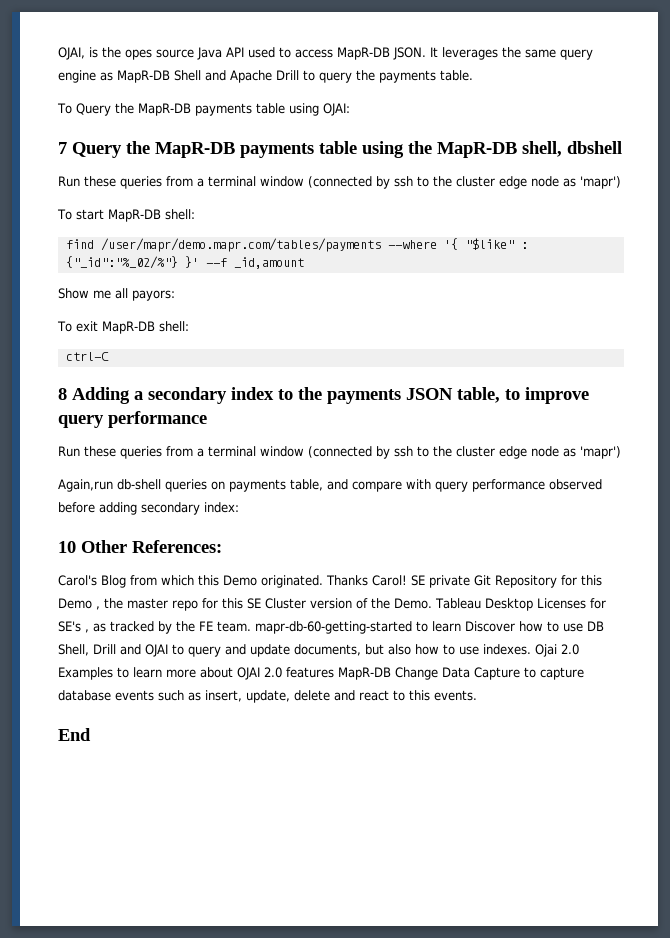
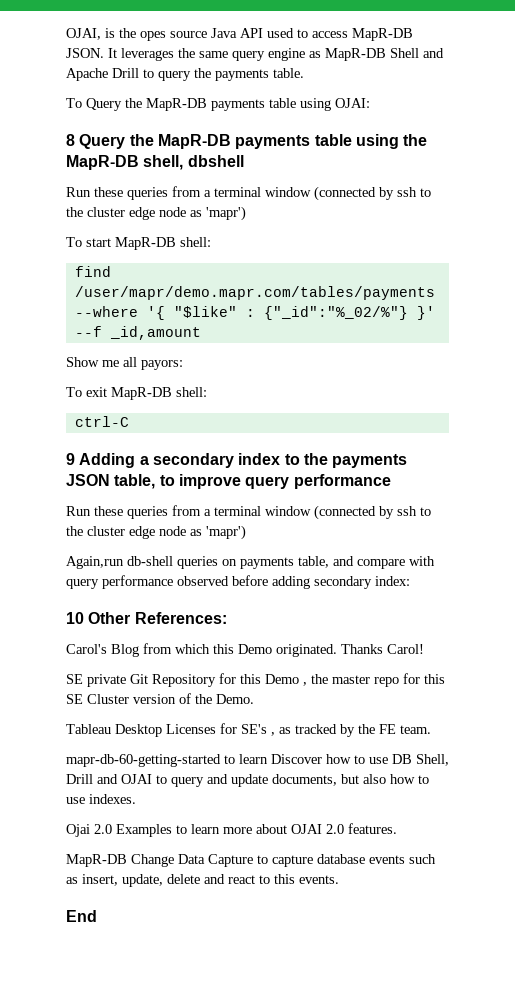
- 7 Query the MapR-DB payments table using the MapR-DB shell, dbshell
+ 8 Query the MapR-DB payments table using the MapR-DB shell, dbshell
- 8 Adding a secondary index to the payments JSON table, to improve query performance
+ 9 Adding a secondary index to the payments JSON table, to improve query performance
- Thanks Carol! SE private Git Repository for this Demo , the master repo for this SE Cluster version of the Demo. Tableau Desktop Licenses for SE's , as tracked by the FE team. mapr-db-60-getting-started to learn Discover how to use DB Shell, Drill and OJAI to query and update documents, but also how to use indexes. Ojai 2.0 Examples to learn more about OJAI 2.0 features MapR-DB Change Data Capture to capture database events such as insert, update, delete and react to this events.
+ Thanks Carol!
+ SE private Git Repository for this Demo , the master repo for this SE Cluster version of the Demo.
+ Tableau Desktop Licenses for SE's , as tracked by the FE team.
+ mapr-db-60-getting-started to learn Discover how to use DB Shell, Drill and OJAI to query and update documents, but also how to use indexes.
+ Ojai 2.0 Examples to learn more about OJAI 2.0 features.
+ MapR-DB Change Data Capture to capture database events such as insert, update, delete and react to this events.

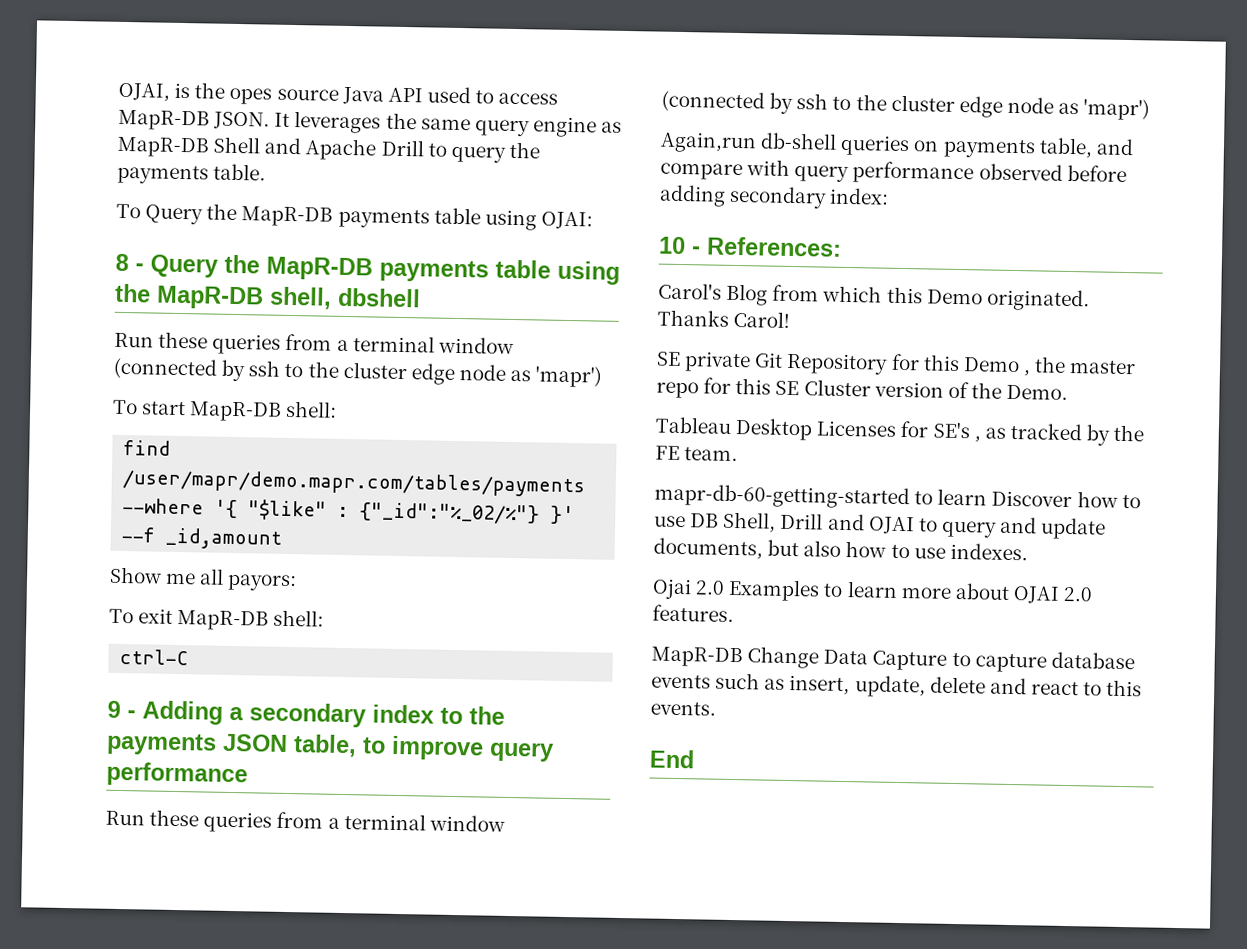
- 8 Query the MapR-DB payments table using the MapR-DB shell, dbshell
+ 8 - Query the MapR-DB payments table using the MapR-DB shell, dbshell
- 9 Adding a secondary index to the payments JSON table, to improve query performance
+ 9 - Adding a secondary index to the payments JSON table, to improve query performance
- 10 Other References:
+ 10 - References:

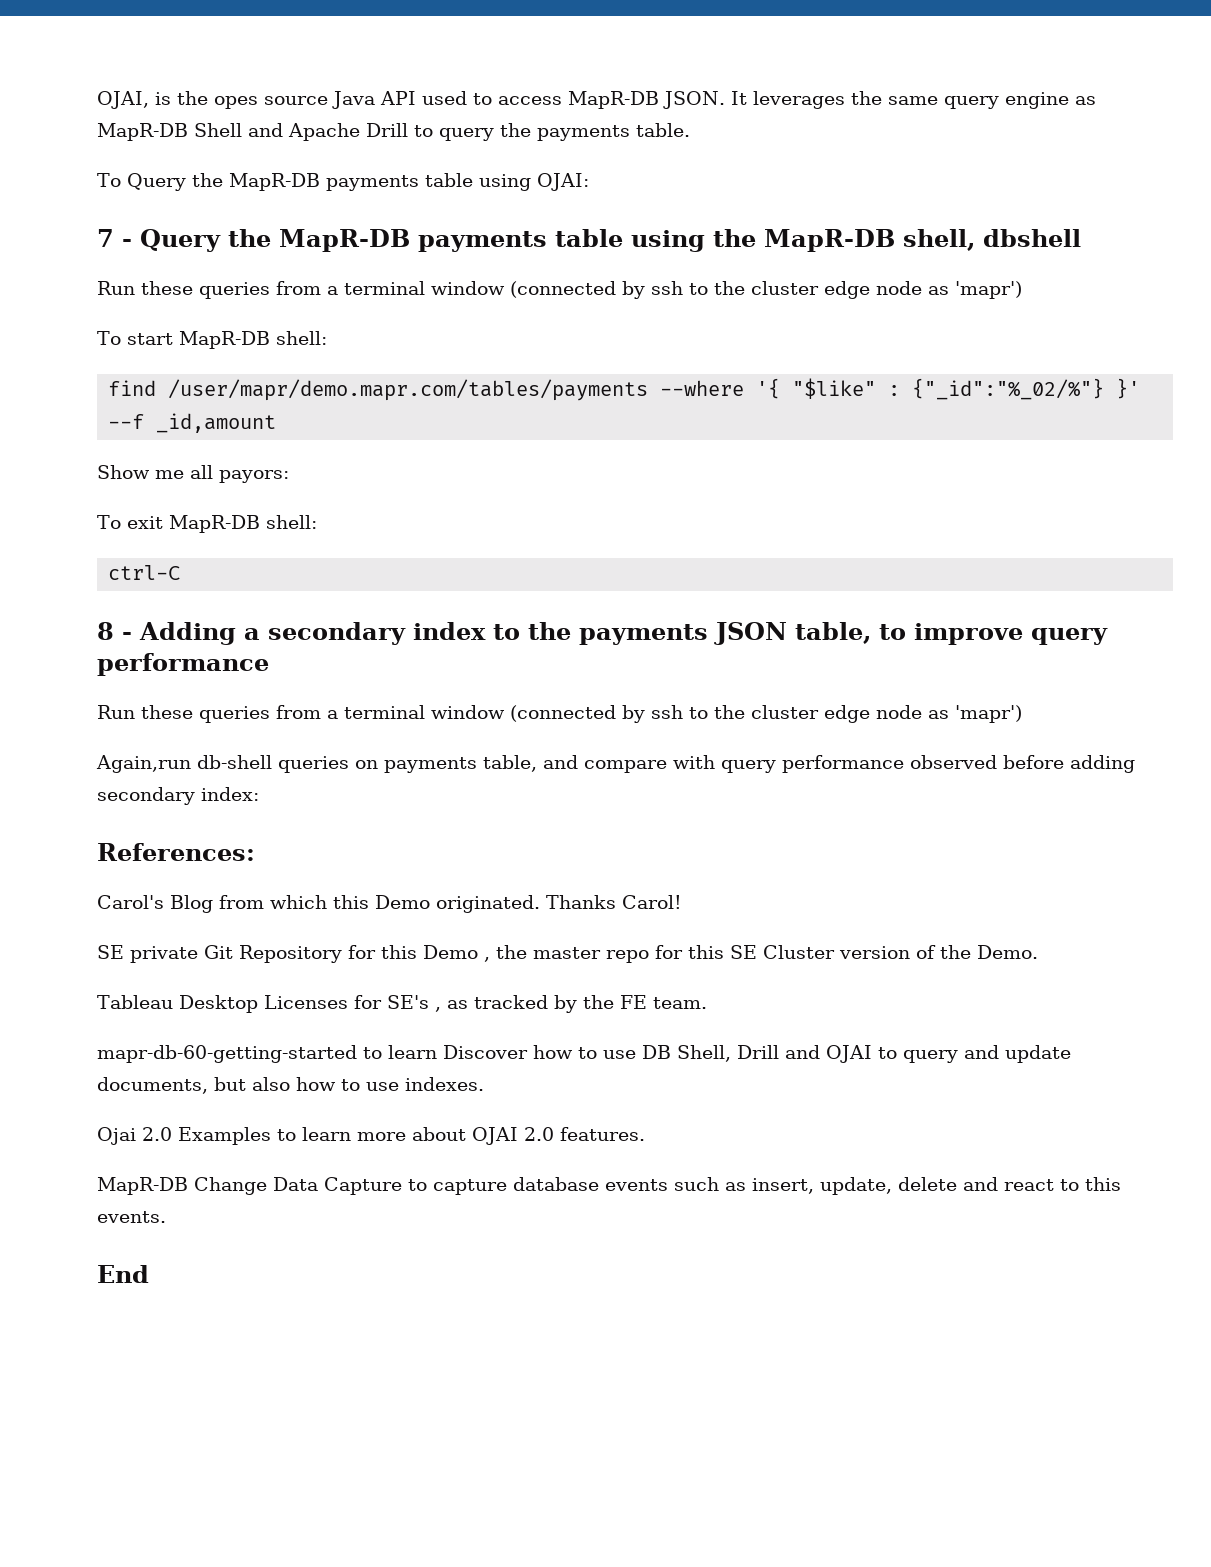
- 8 - Query the MapR-DB payments table using the MapR-DB shell, dbshell
+ 7 - Query the MapR-DB payments table using the MapR-DB shell, dbshell
- 9 - Adding a secondary index to the payments JSON table, to improve query performance
+ 8 - Adding a secondary index to the payments JSON table, to improve query performance
- 10 - References:
+ References:

